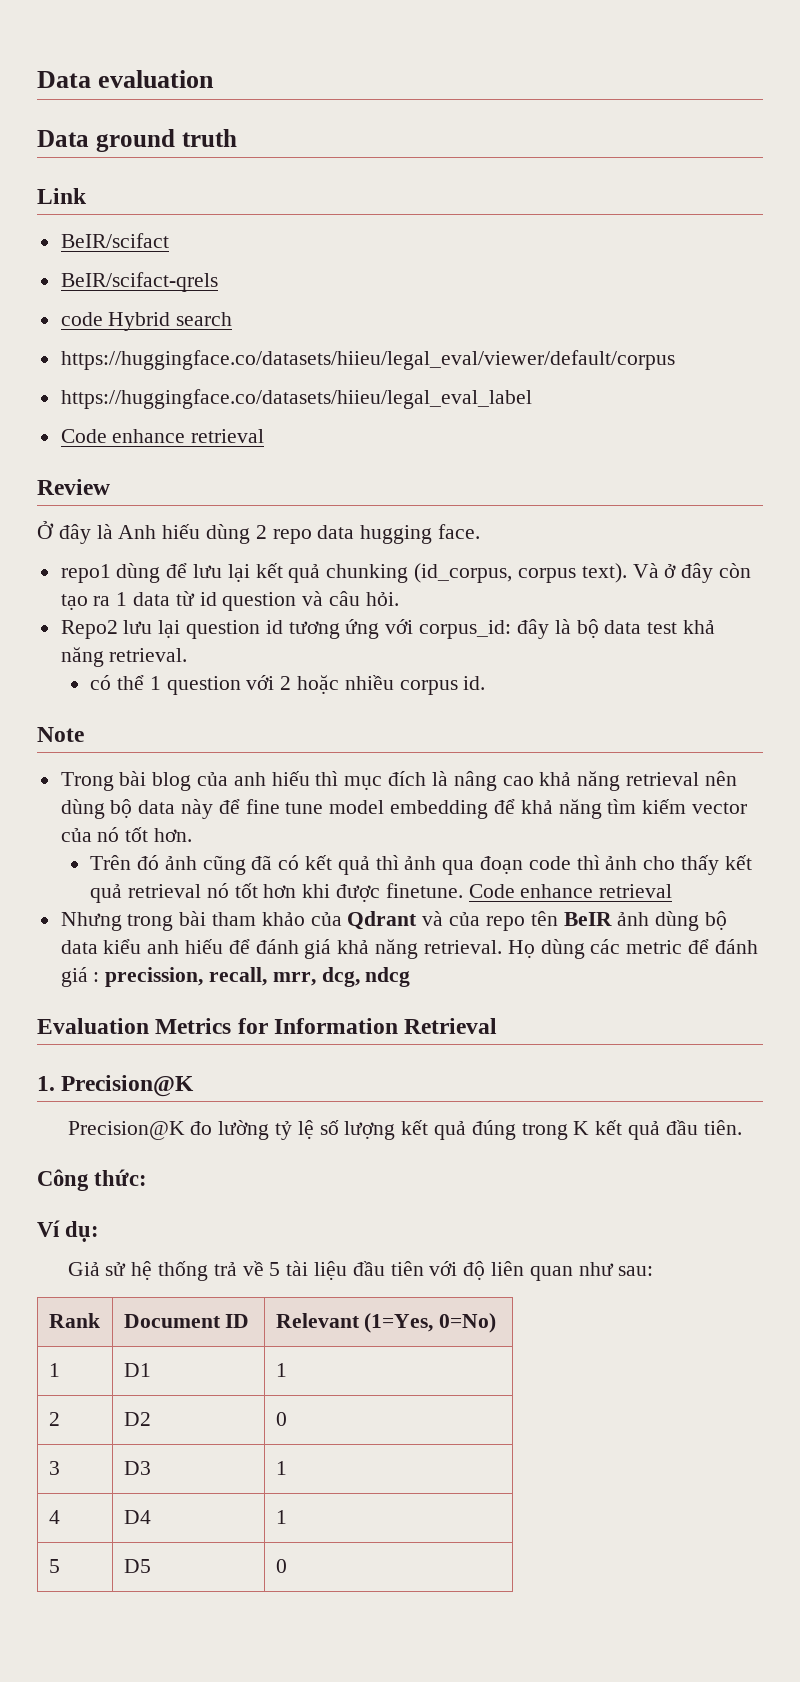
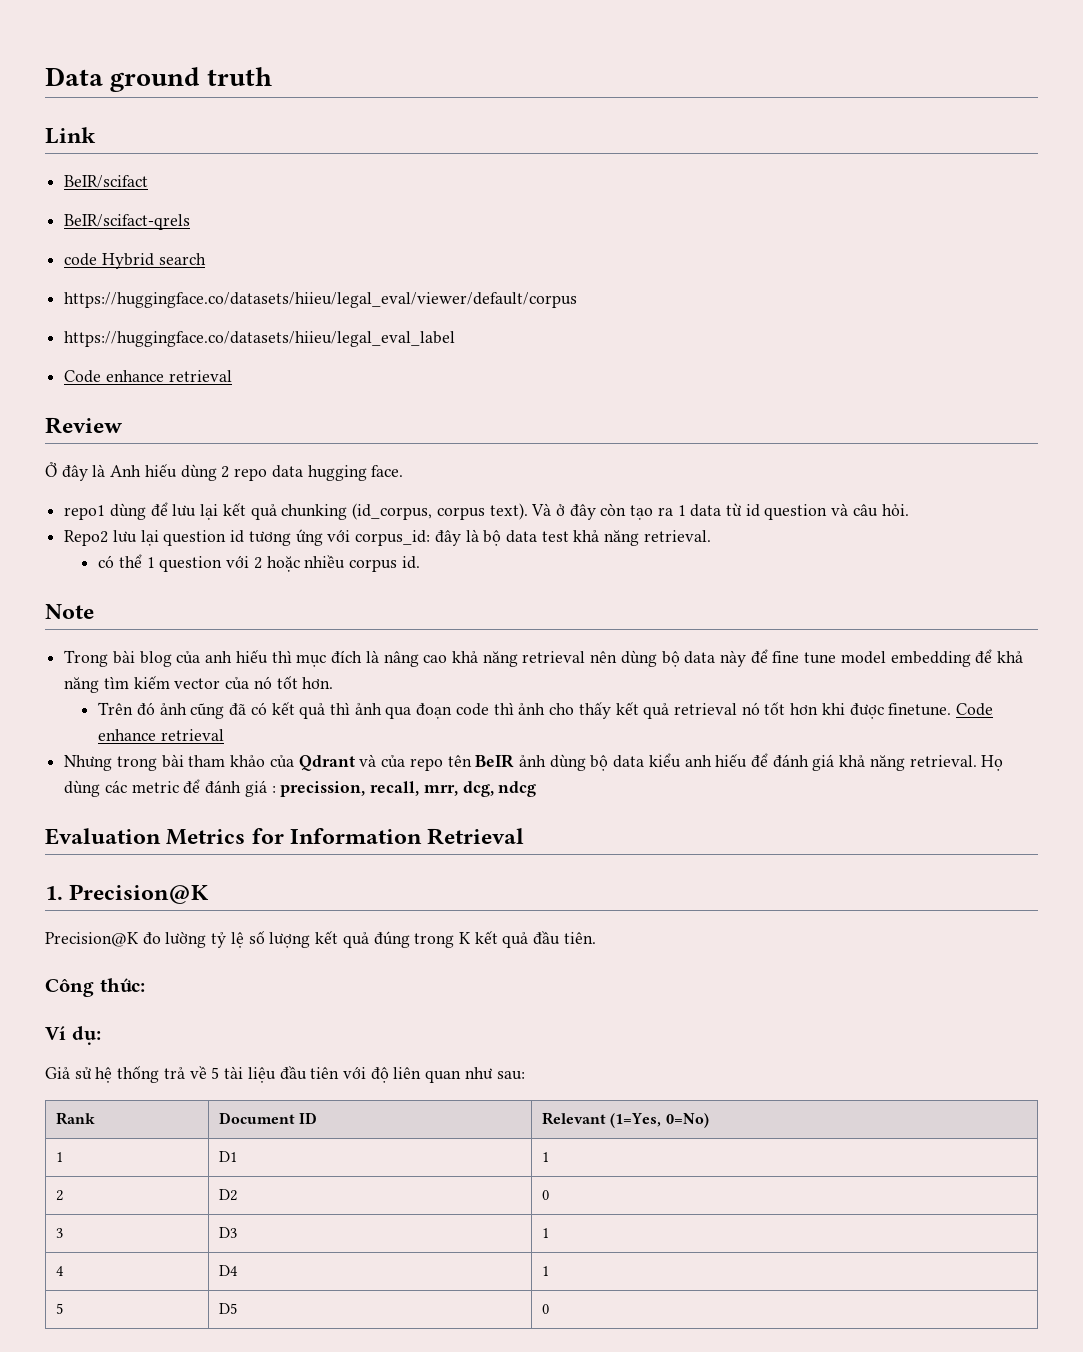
- Data evaluation

